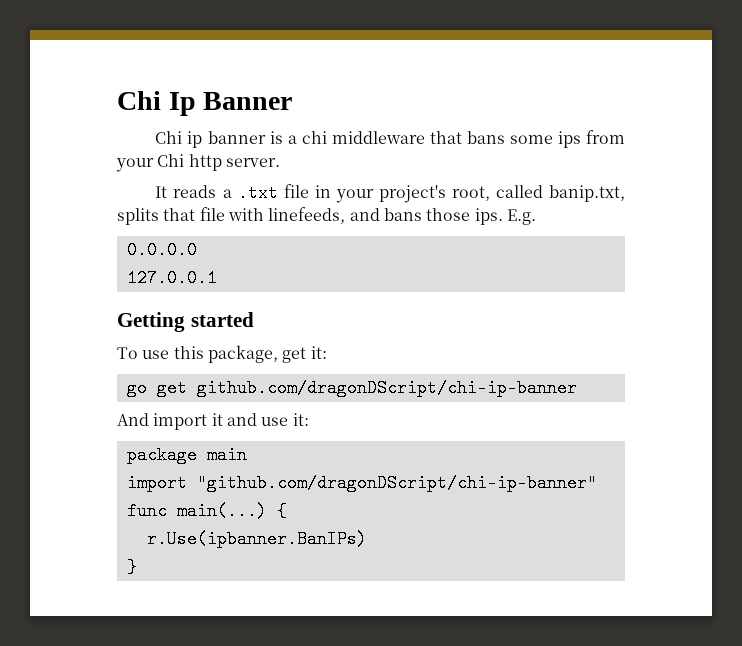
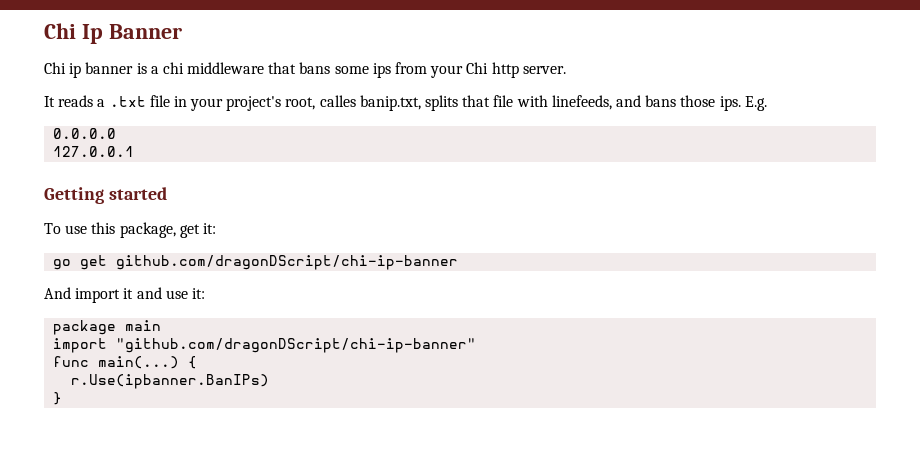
- It reads a .txt file in your project's root, called banip.txt, splits that file with linefeeds, and bans those ips.
+ It reads a .txt file in your project's root, calles banip.txt, splits that file with linefeeds, and bans those ips.

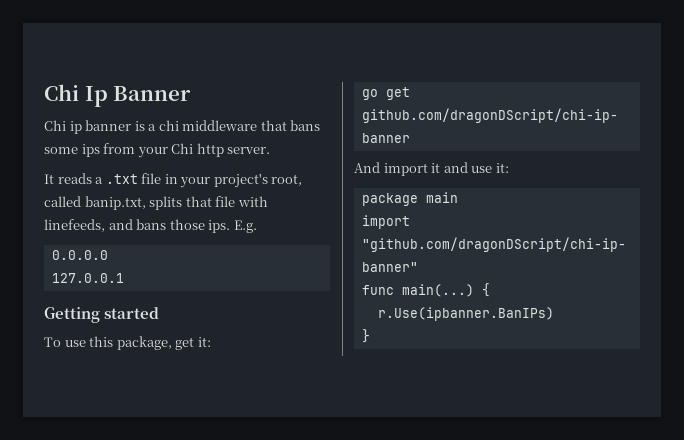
- It reads a .txt file in your project's root, calles banip.txt, splits that file with linefeeds, and bans those ips.
+ It reads a .txt file in your project's root, called banip.txt, splits that file with linefeeds, and bans those ips.

